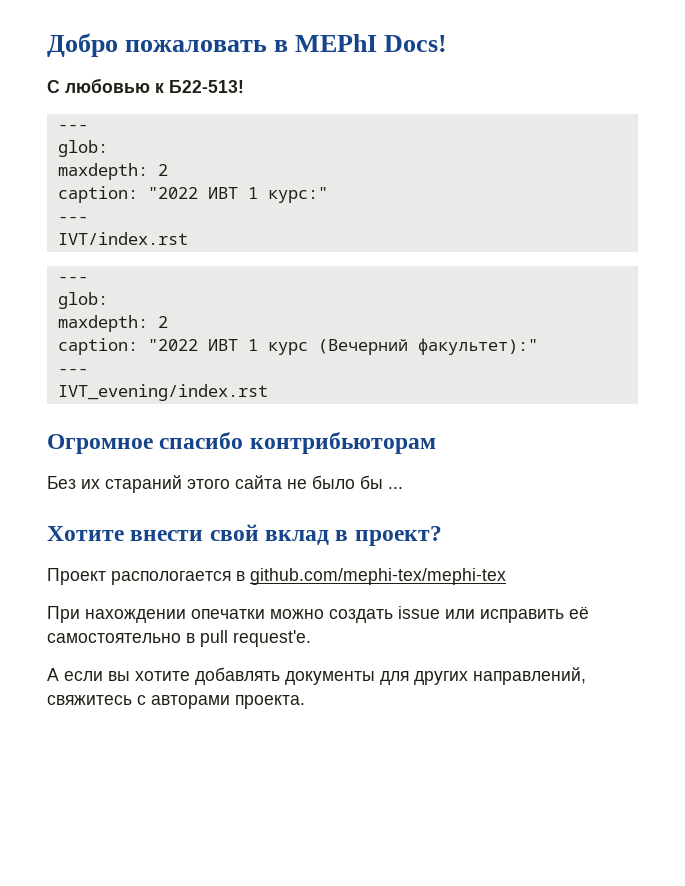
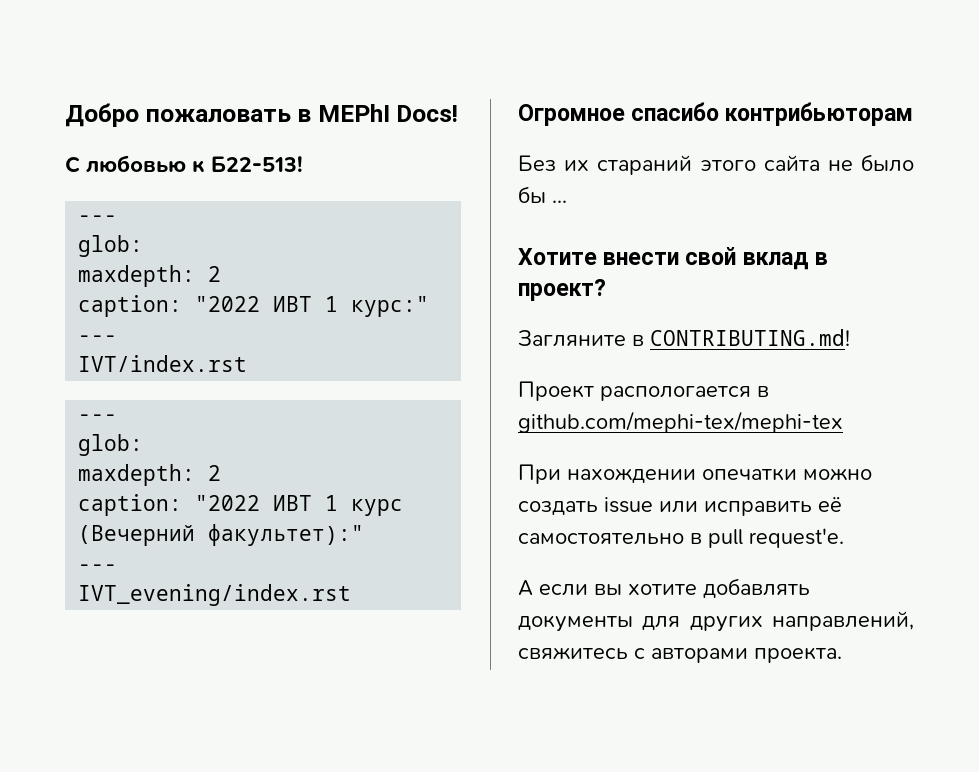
+ Загляните в CONTRIBUTING.md!

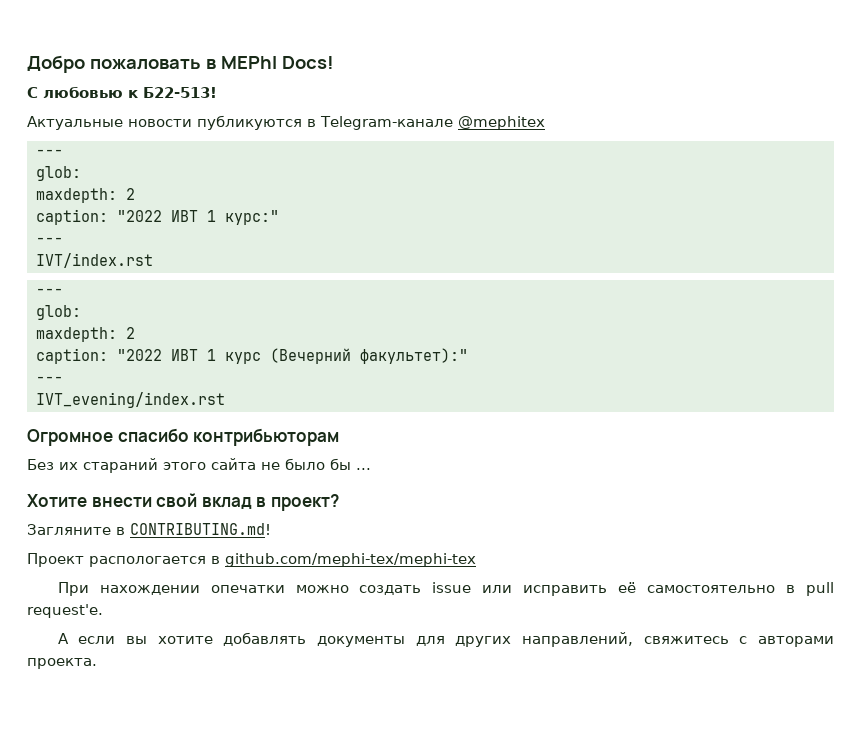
+ Актуальные новости публикуются в Telegram-канале @mephitex

